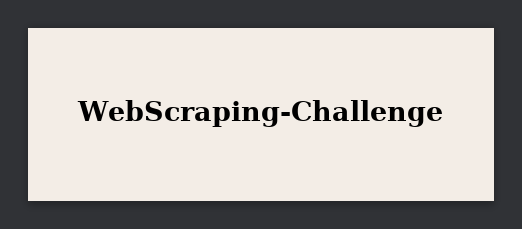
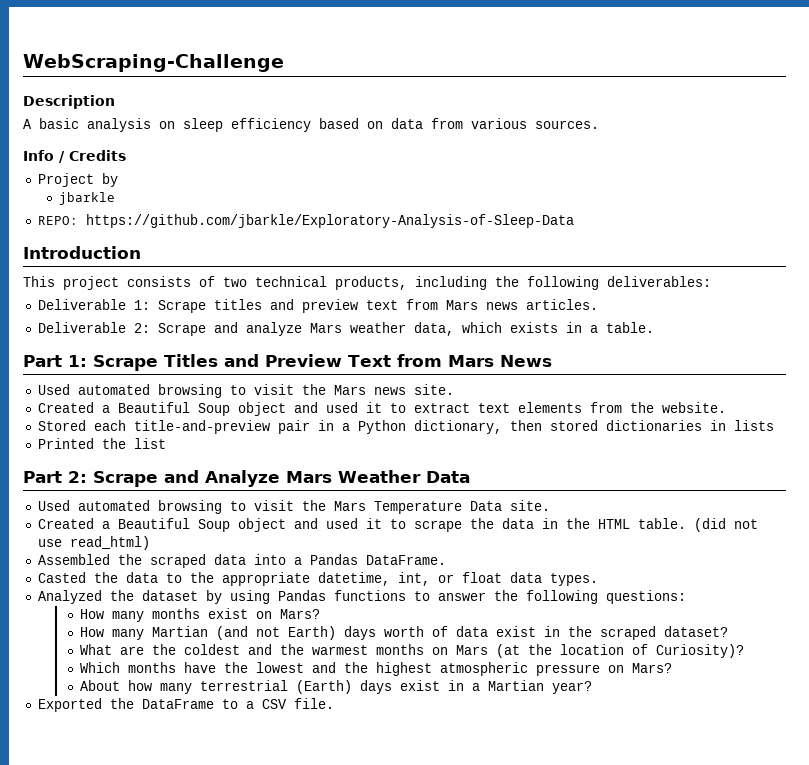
+ Description
+ A basic analysis on sleep efficiency based on data from various sources.
+ Info / Credits
+ Project by
+ jbarkle
+ REPO: https://github.com/jbarkle/Exploratory-Analysis-of-Sleep-Data
+ Introduction
+ This project consists of two technical products, including the following deliverables:
+ Deliverable 1: Scrape titles and preview text from Mars news articles.
+ Deliverable 2: Scrape and analyze Mars weather data, which exists in a table.
+ Part 1: Scrape Titles and Preview Text from Mars News
+ Used automated browsing to visit the Mars news site.
+ Created a Beautiful Soup object and used it to extract text elements from the website.
+ Stored each title-and-preview pair in a Python dictionary, then stored dictionaries in lists
+ Printed the list
+ Part 2: Scrape and Analyze Mars Weather Data
+ Used automated browsing to visit the Mars Temperature Data site.
+ Created a Beautiful Soup object and used it to scrape the data in the HTML table. (did not use read_html)
+ Assembled the scraped data into a Pandas DataFrame.
+ Casted the data to the appropriate datetime, int, or float data types.
+ Analyzed the dataset by using Pandas functions to answer the following questions:
+ How many months exist on Mars?
+ How many Martian (and not Earth) days worth of data exist in the scraped dataset?
+ What are the coldest and the warmest months on Mars (at the location of Curiosity)?
+ Which months have the lowest and the highest atmospheric pressure on Mars?
+ About how many terrestrial (Earth) days exist in a Martian year?
+ Exported the DataFrame to a CSV file.

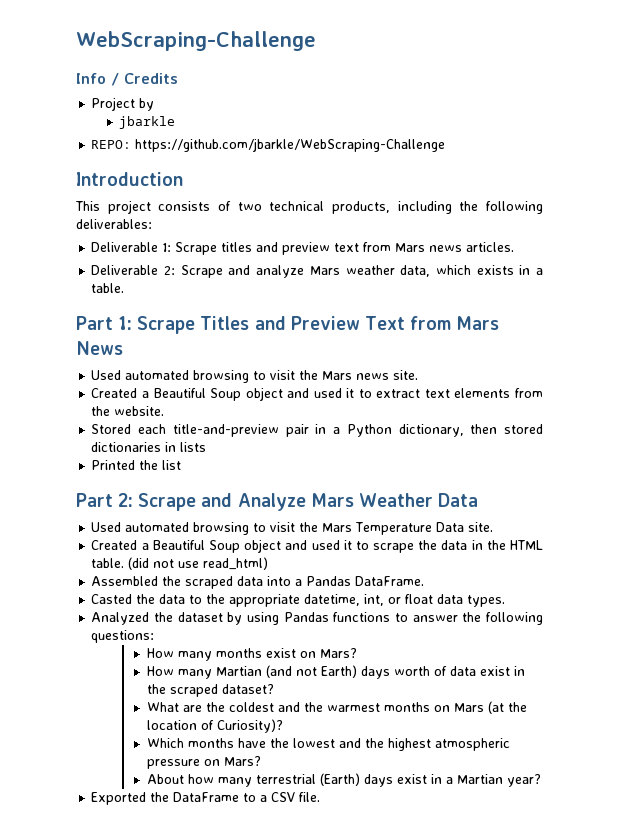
- Description
- A basic analysis on sleep efficiency based on data from various sources.
- REPO: https://github.com/jbarkle/Exploratory-Analysis-of-Sleep-Data
+ REPO: https://github.com/jbarkle/WebScraping-Challenge

